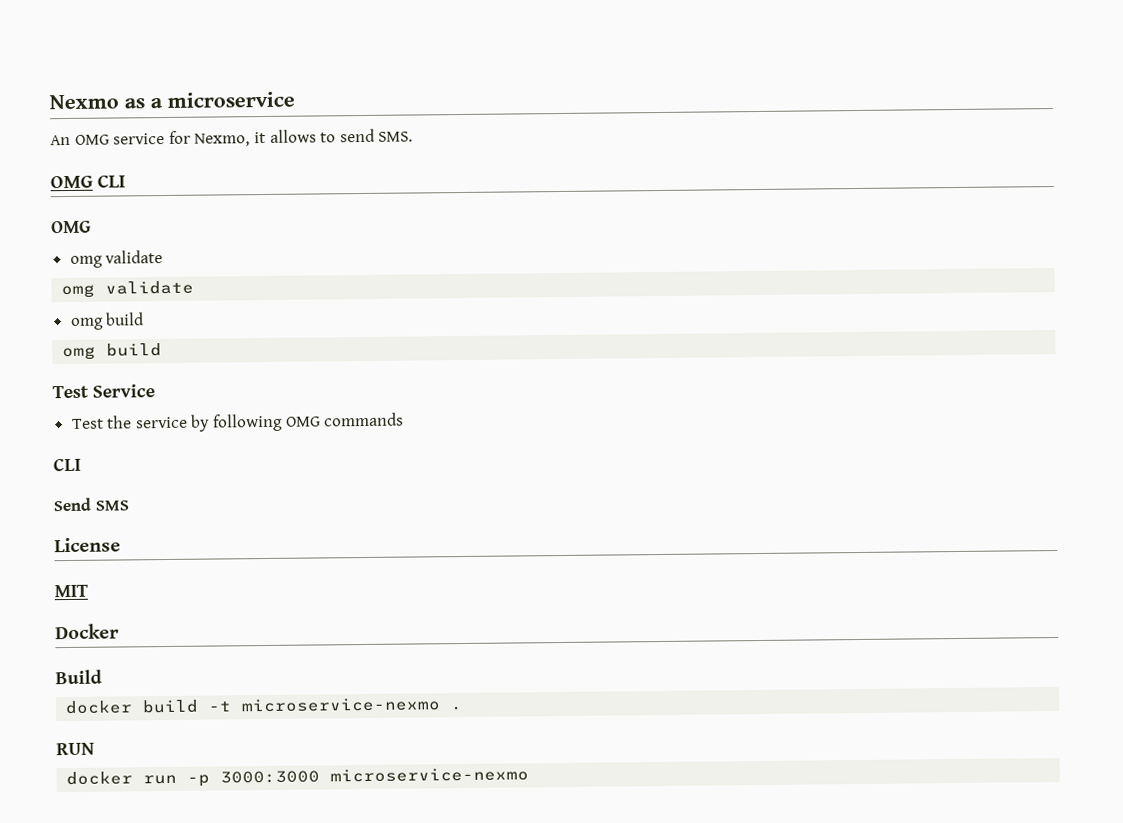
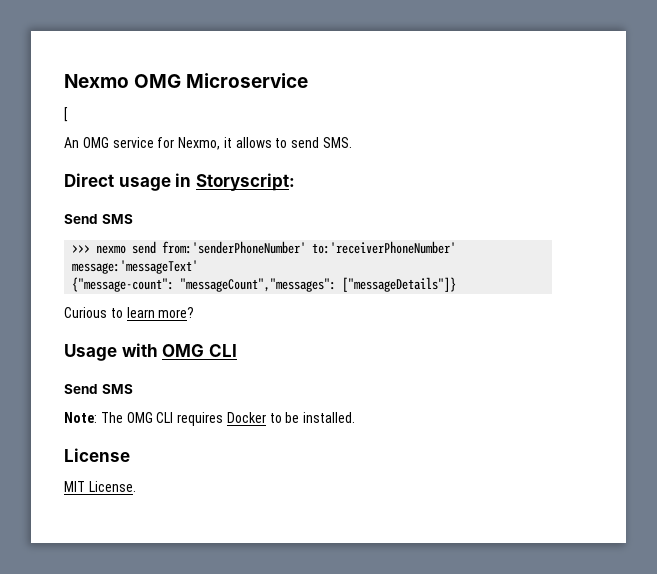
- Nexmo as a microservice
+ Nexmo OMG Microservice
+ [
- OMG CLI
- OMG
- omg validate
- omg validate
- omg build
- omg build
- Test Service
- Test the service by following OMG commands
- CLI
+ Direct usage in Storyscript:
  Send SMS
+ >>> nexmo send from:'senderPhoneNumber' to:'receiverPhoneNumber' message:'messageText'
+ {"message-count": "messageCount","messages": ["messageDetails"]}
+ Curious to learn more?
+ Usage with OMG CLI
+ Send SMS
+ Note: The OMG CLI requires Docker to be installed.
  License
- MIT
- Docker
- Build
- docker build -t microservice-nexmo .
- RUN
- docker run -p 3000:3000 microservice-nexmo
+ MIT License.

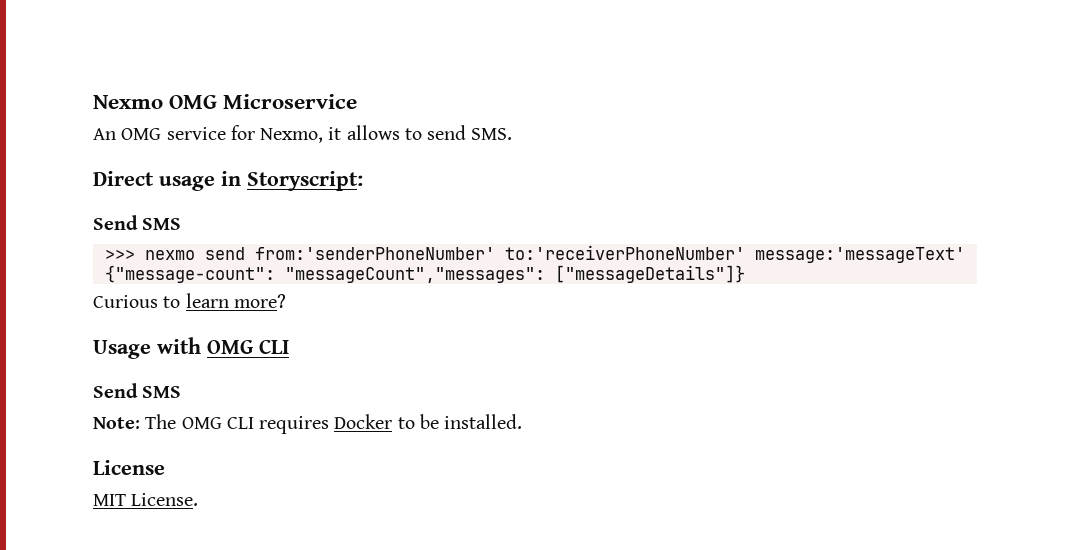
- [

